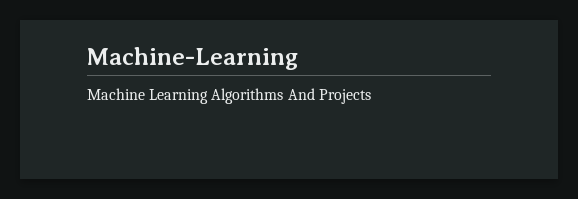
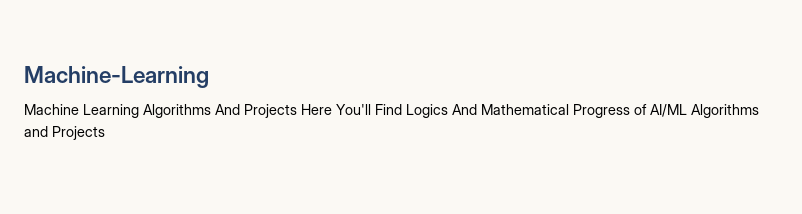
- Machine Learning Algorithms And Projects
+ Machine Learning Algorithms And Projects Here You'll Find Logics And Mathematical Progress of AI/ML Algorithms and Projects

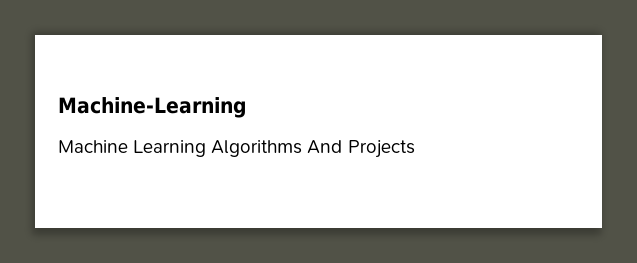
- Machine Learning Algorithms And Projects Here You'll Find Logics And Mathematical Progress of AI/ML Algorithms and Projects
+ Machine Learning Algorithms And Projects

